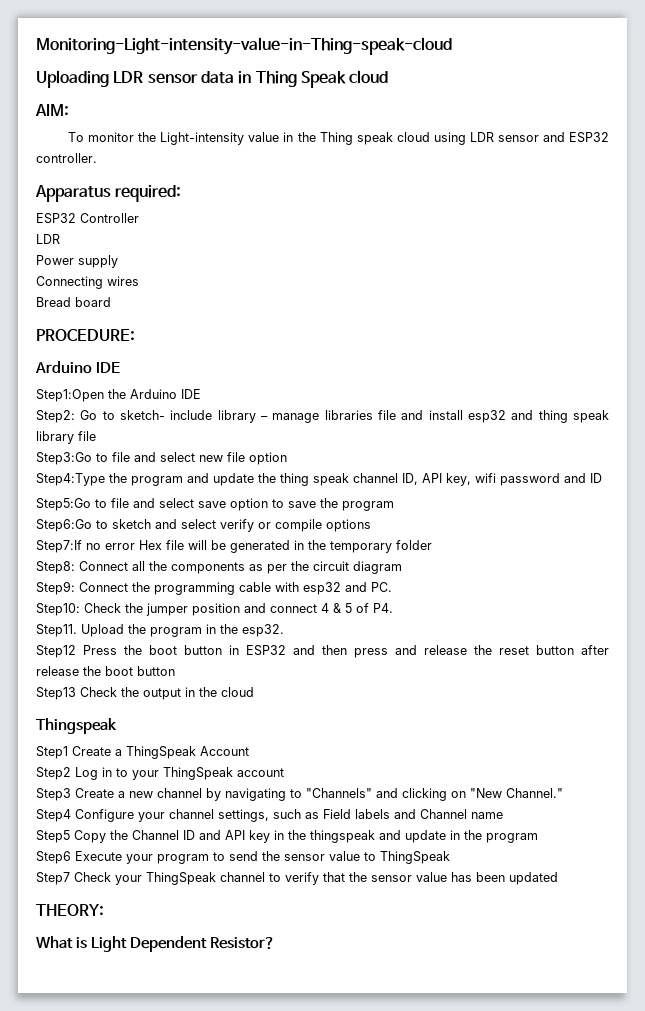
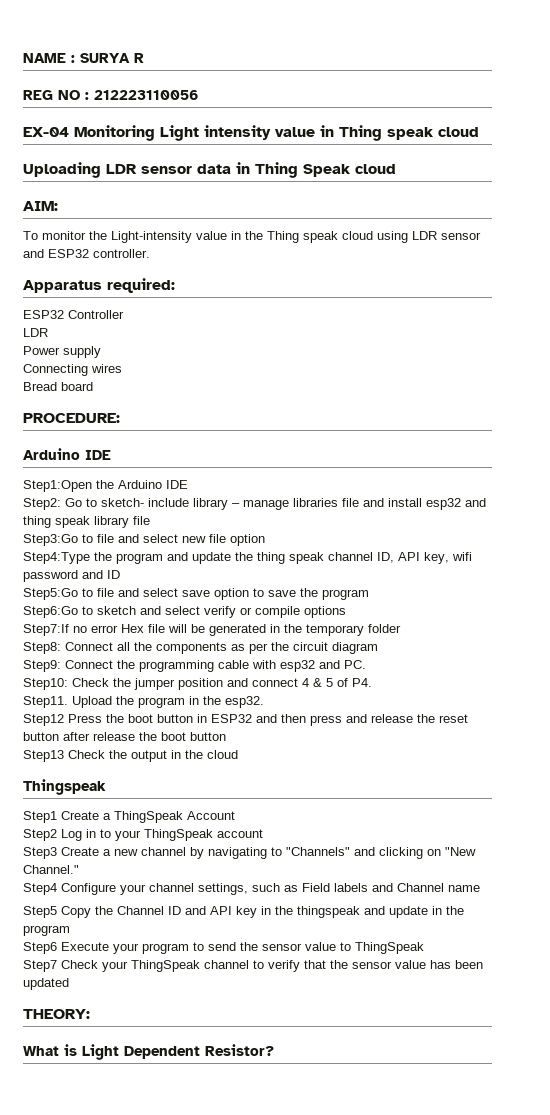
- Monitoring-Light-intensity-value-in-Thing-speak-cloud
+ NAME : SURYA R
+ REG NO : 212223110056
+ EX-04 Monitoring Light intensity value in Thing speak cloud

